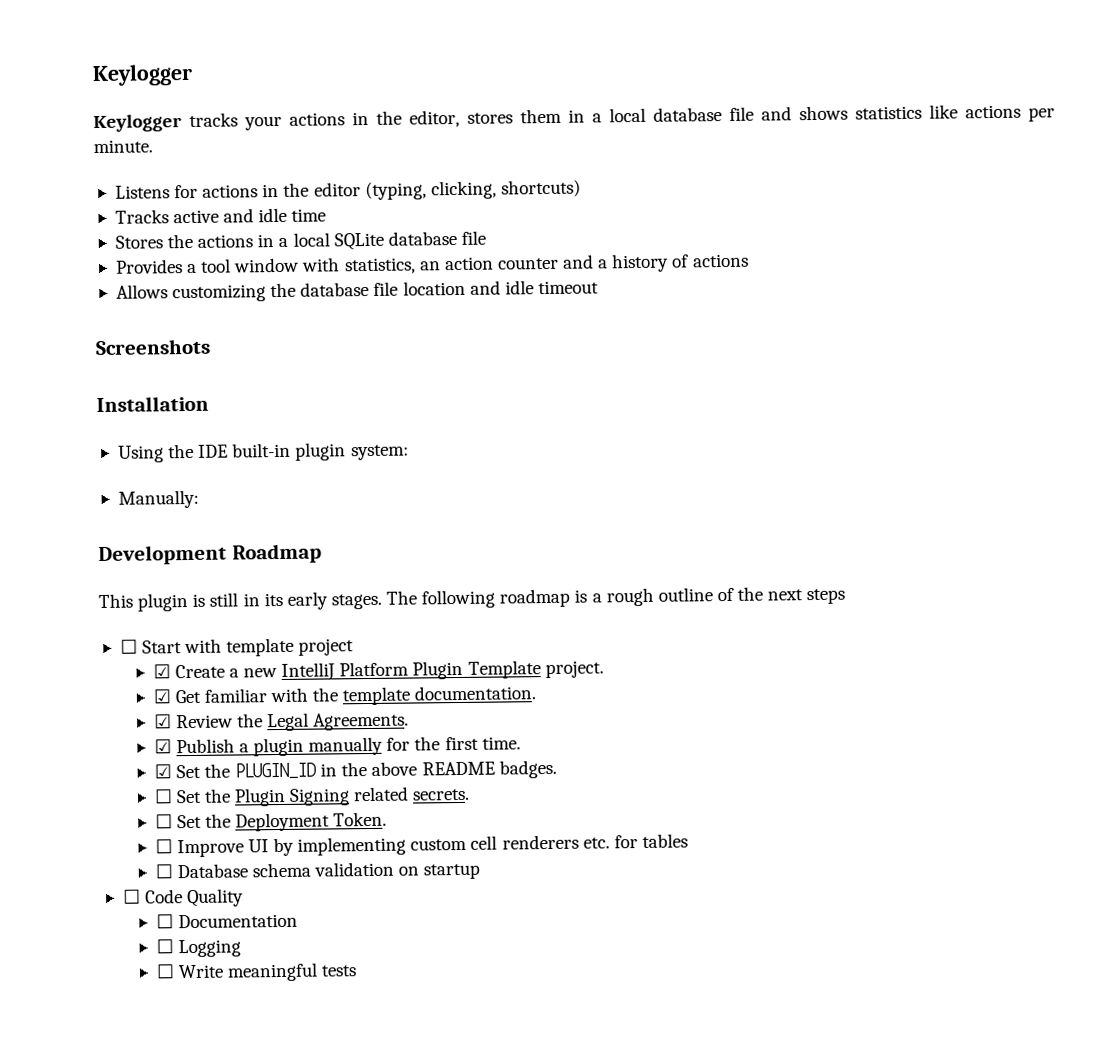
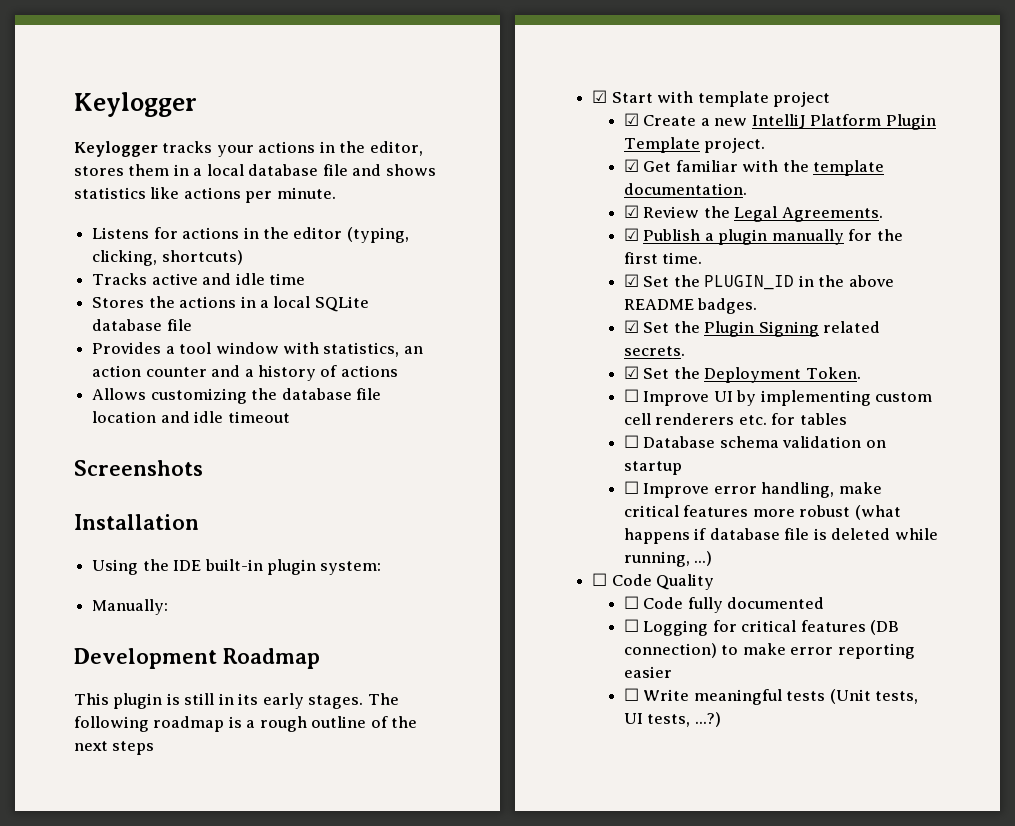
- ☐ Start with template project
+ ☑ Start with template project
- ☐ Set the Plugin Signing related secrets.
+ ☑ Set the Plugin Signing related secrets.
- ☐ Set the Deployment Token.
+ ☑ Set the Deployment Token.
+ ☐ Improve error handling, make critical features more robust (what happens if database file is deleted while running, ...)
- ☐ Documentation
+ ☐ Code fully documented
- ☐ Logging
+ ☐ Logging for critical features (DB connection) to make error reporting easier
- ☐ Write meaningful tests
+ ☐ Write meaningful tests (Unit tests, UI tests, ...?)

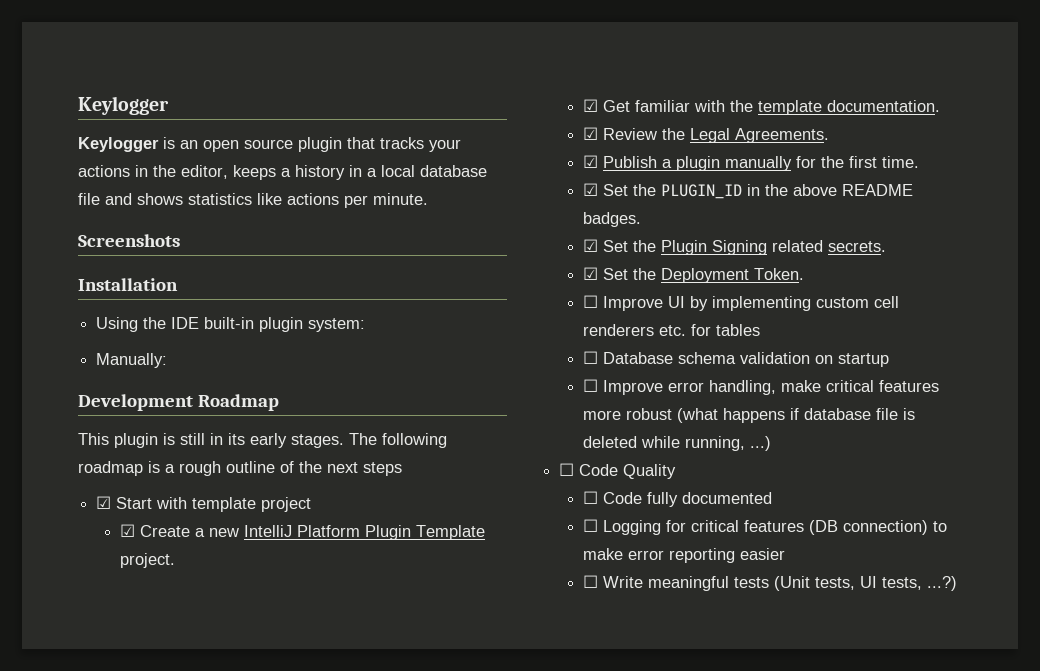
- Keylogger tracks your actions in the editor, stores them in a local database file and shows statistics like actions per minute.
+ Keylogger is an open source plugin that tracks your actions in the editor, keeps a history in a local database file and shows statistics like actions per minute.
- Listens for actions in the editor (typing, clicking, shortcuts)
- Tracks active and idle time
- Stores the actions in a local SQLite database file
- Provides a tool window with statistics, an action counter and a history of actions
- Allows customizing the database file location and idle timeout

